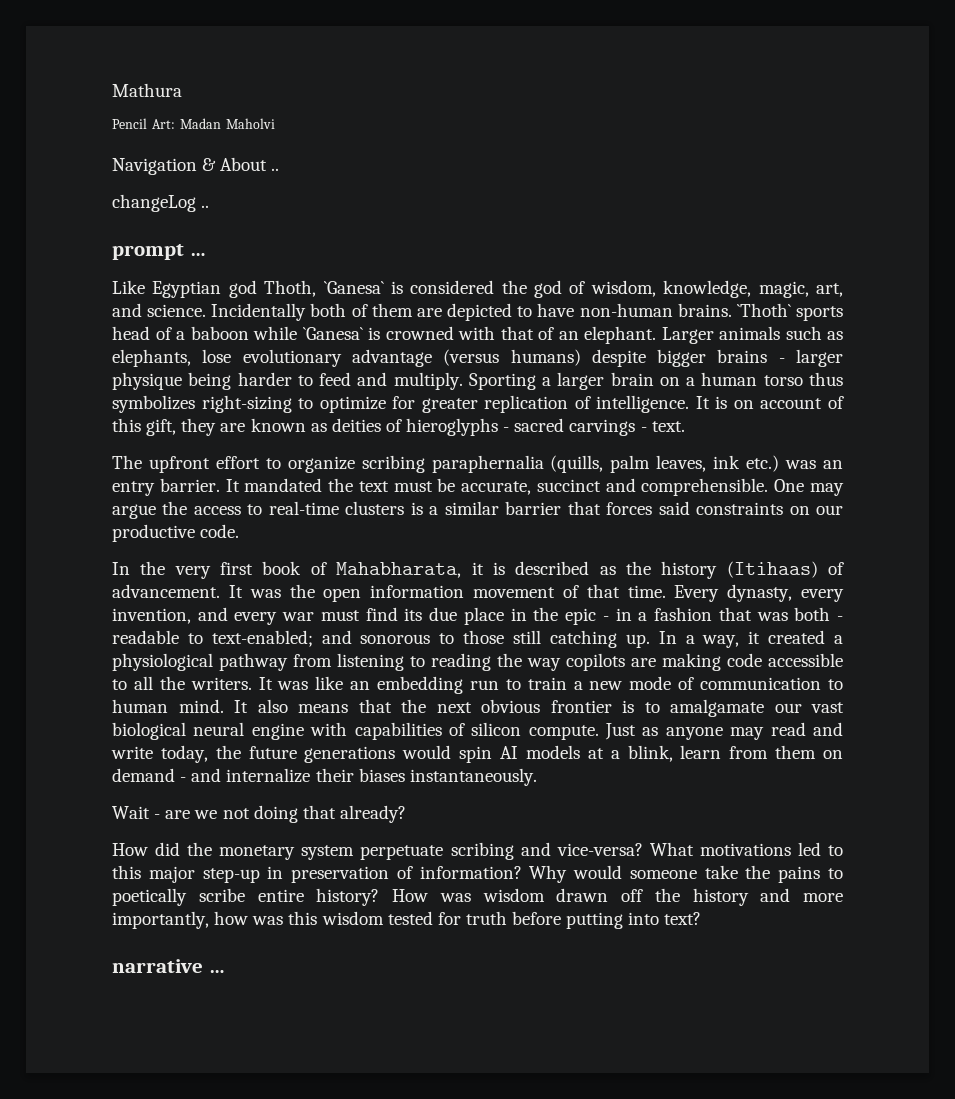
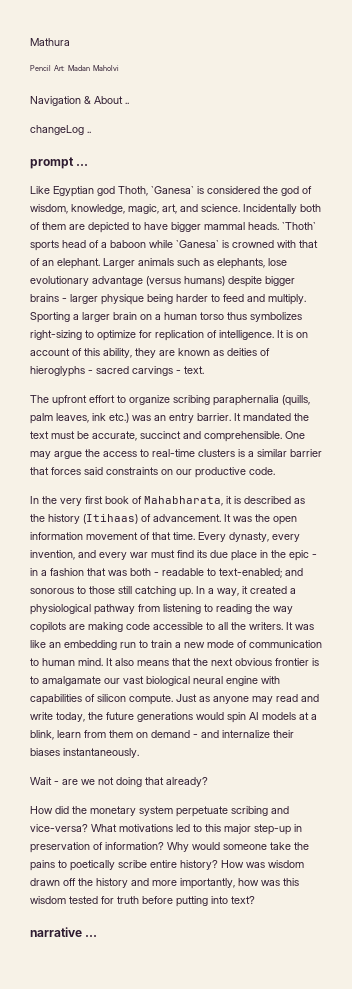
- Incidentally both of them are depicted to have non-human brains.
+ Incidentally both of them are depicted to have bigger mammal heads.
- Sporting a larger brain on a human torso thus symbolizes right-sizing to optimize for greater replication of intelligence.
+ Sporting a larger brain on a human torso thus symbolizes right-sizing to optimize for replication of intelligence.
- It is on account of this gift, they are known as deities of hieroglyphs - sacred carvings - text.
+ It is on account of this ability, they are known as deities of hieroglyphs - sacred carvings - text.

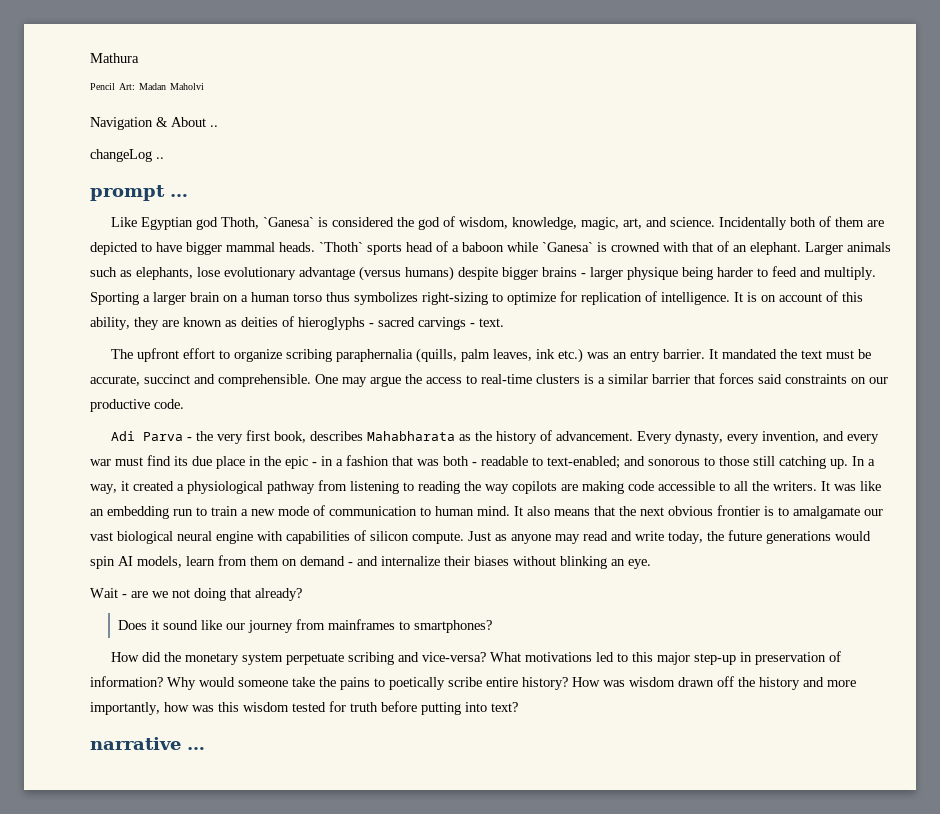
- In the very first book of Mahabharata, it is described as the history (Itihaas) of advancement.
+ Adi Parva - the very first book, describes Mahabharata as the history of advancement.
- It was the open information movement of that time.
- Just as anyone may read and write today, the future generations would spin AI models at a blink, learn from them on demand - and internalize their biases instantaneously.
+ Just as anyone may read and write today, the future generations would spin AI models, learn from them on demand - and internalize their biases without blinking an eye.
+ Does it sound like our journey from mainframes to smartphones?

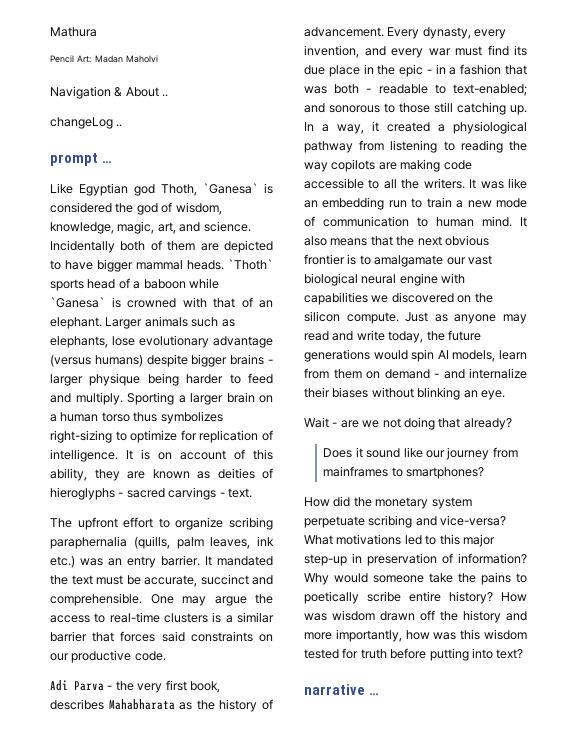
- It also means that the next obvious frontier is to amalgamate our vast biological neural engine with capabilities of silicon compute.
+ It also means that the next obvious frontier is to amalgamate our vast biological neural engine with capabilities we discovered on the silicon compute.

